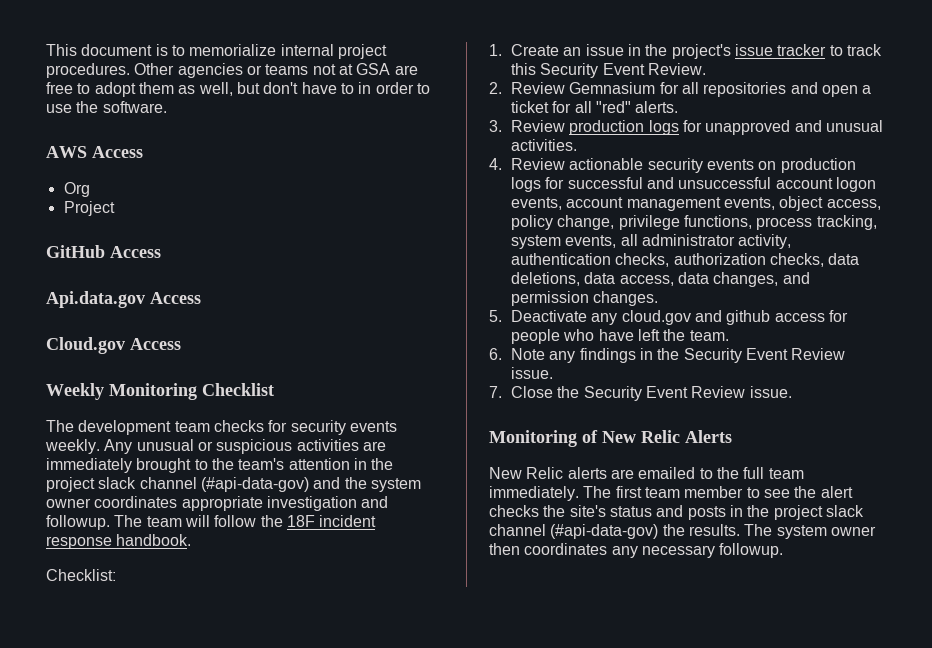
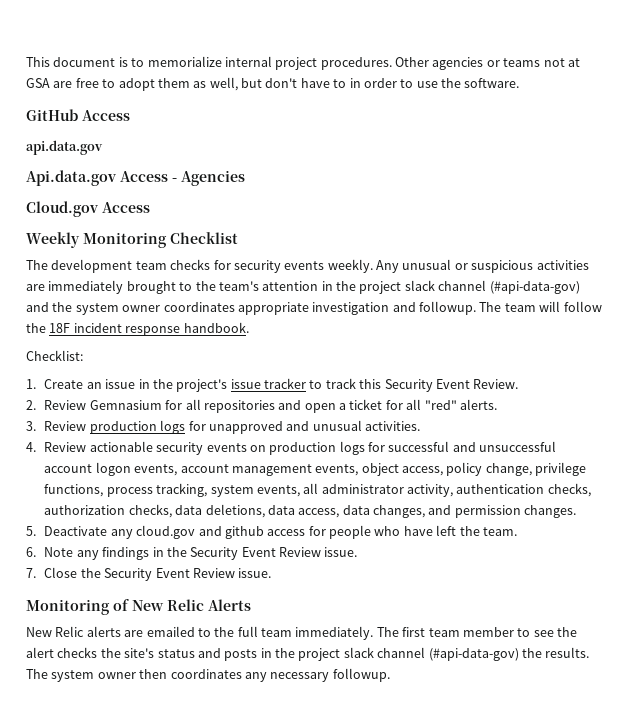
- AWS Access
- Org
- Project
+ api.data.gov
- Api.data.gov Access
+ Api.data.gov Access - Agencies

